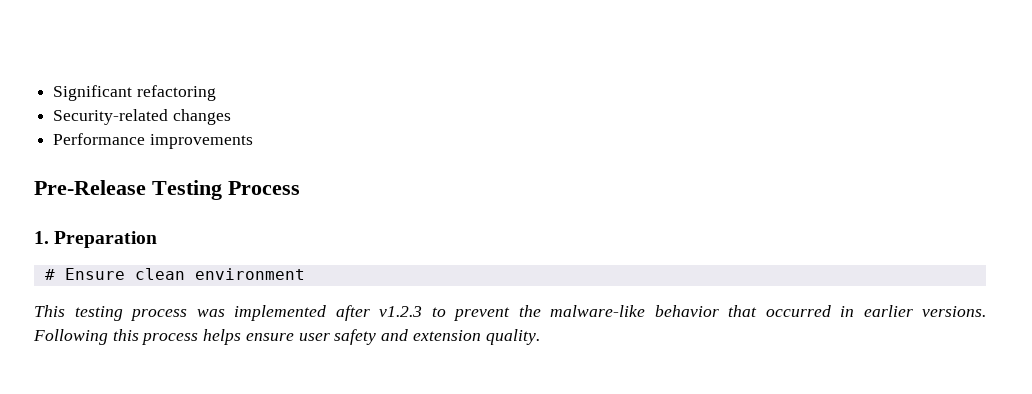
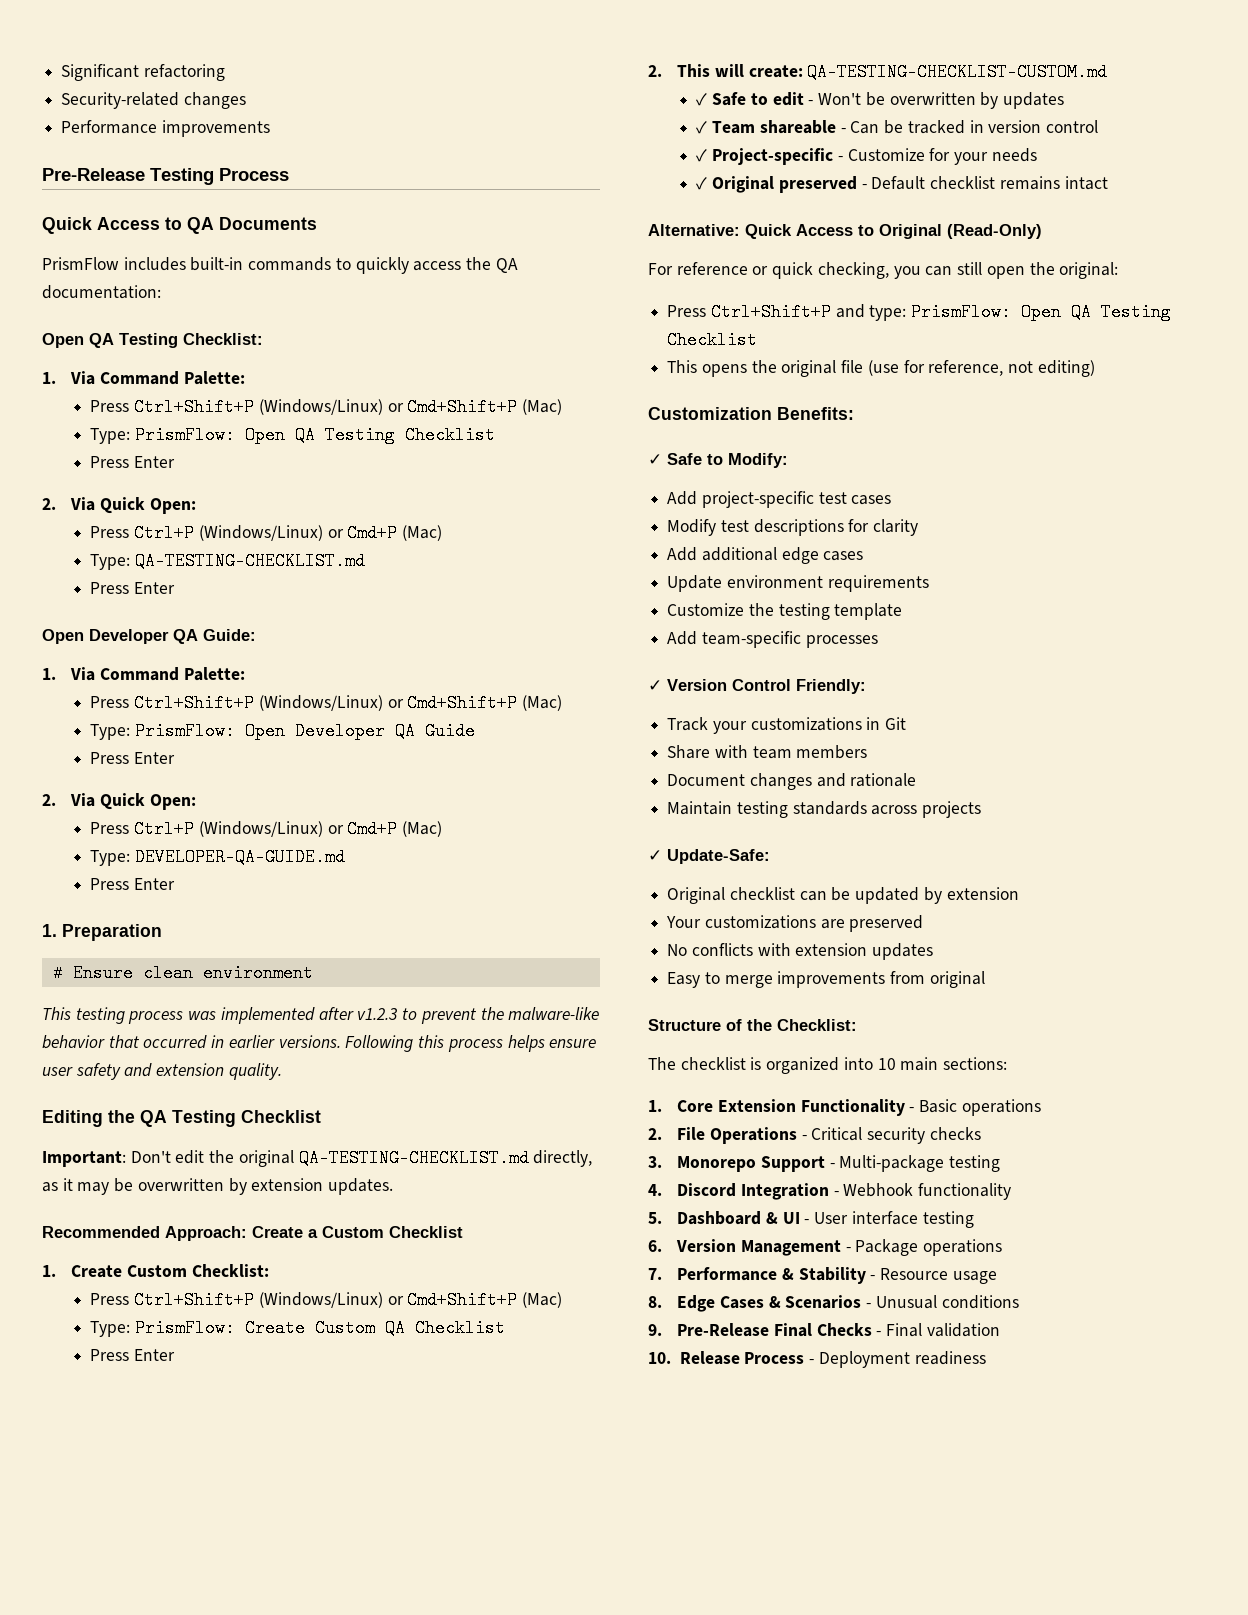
+ Quick Access to QA Documents
+ PrismFlow includes built-in commands to quickly access the QA documentation:
+ Open QA Testing Checklist:
+ 1. Via Command Palette:
+ Press Ctrl+Shift+P (Windows/Linux) or Cmd+Shift+P (Mac)
+ Type: PrismFlow: Open QA Testing Checklist
+ Press Enter
+ 2. Via Quick Open:
+ Press Ctrl+P (Windows/Linux) or Cmd+P (Mac)
+ Type: QA-TESTING-CHECKLIST.md
+ Press Enter
+ Open Developer QA Guide:
+ 1. Via Command Palette:
+ Press Ctrl+Shift+P (Windows/Linux) or Cmd+Shift+P (Mac)
+ Type: PrismFlow: Open Developer QA Guide
+ Press Enter
+ 2. Via Quick Open:
+ Press Ctrl+P (Windows/Linux) or Cmd+P (Mac)
+ Type: DEVELOPER-QA-GUIDE.md
+ Press Enter
+ Editing the QA Testing Checklist
+ Important: Don't edit the original QA-TESTING-CHECKLIST.md directly, as it may be overwritten by extension updates.
+ Recommended Approach: Create a Custom Checklist
+ 1. Create Custom Checklist:
+ Press Ctrl+Shift+P (Windows/Linux) or Cmd+Shift+P (Mac)
+ Type: PrismFlow: Create Custom QA Checklist
+ Press Enter
+ 2. This will create: QA-TESTING-CHECKLIST-CUSTOM.md
+ ✓ Safe to edit - Won't be overwritten by updates
+ ✓ Team shareable - Can be tracked in version control
+ ✓ Project-specific - Customize for your needs
+ ✓ Original preserved - Default checklist remains intact
+ Alternative: Quick Access to Original (Read-Only)
+ For reference or quick checking, you can still open the original:
+ Press Ctrl+Shift+P and type: PrismFlow: Open QA Testing Checklist
+ This opens the original file (use for reference, not editing)
+ Customization Benefits:
+ ✓ Safe to Modify:
+ Add project-specific test cases
+ Modify test descriptions for clarity
+ Add additional edge cases
+ Update environment requirements
+ Customize the testing template
+ Add team-specific processes
+ ✓ Version Control Friendly:
+ Track your customizations in Git
+ Share with team members
+ Document changes and rationale
+ Maintain testing standards across projects
+ ✓ Update-Safe:
+ Original checklist can be updated by extension
+ Your customizations are preserved
+ No conflicts with extension updates
+ Easy to merge improvements from original
+ Structure of the Checklist:
+ The checklist is organized into 10 main sections:
+ 1. Core Extension Functionality - Basic operations
+ 2. File Operations - Critical security checks
+ 3. Monorepo Support - Multi-package testing
+ 4. Discord Integration - Webhook functionality
+ 5. Dashboard & UI - User interface testing
+ 6. Version Management - Package operations
+ 7. Performance & Stability - Resource usage
+ 8. Edge Cases & Scenarios - Unusual conditions
+ 9. Pre-Release Final Checks - Final validation
+ 10. Release Process - Deployment readiness

